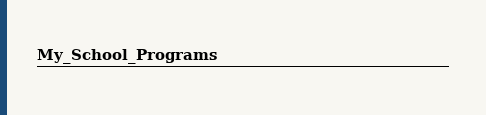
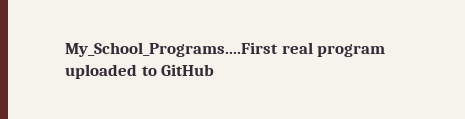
- My_School_Programs
+ My_School_Programs....First real program uploaded to GitHub

